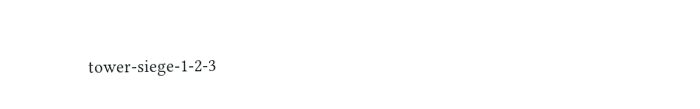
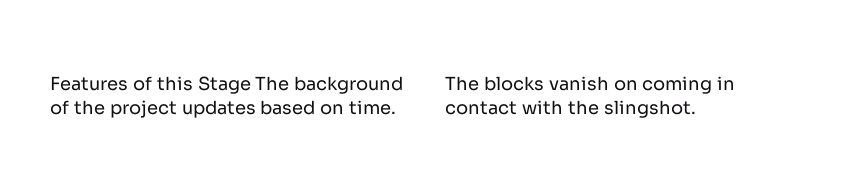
- tower-siege-1-2-3
+ Features of this Stage The background of the project updates based on time. The blocks vanish on coming in contact with the slingshot.

